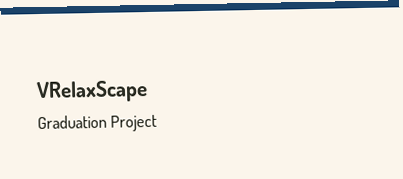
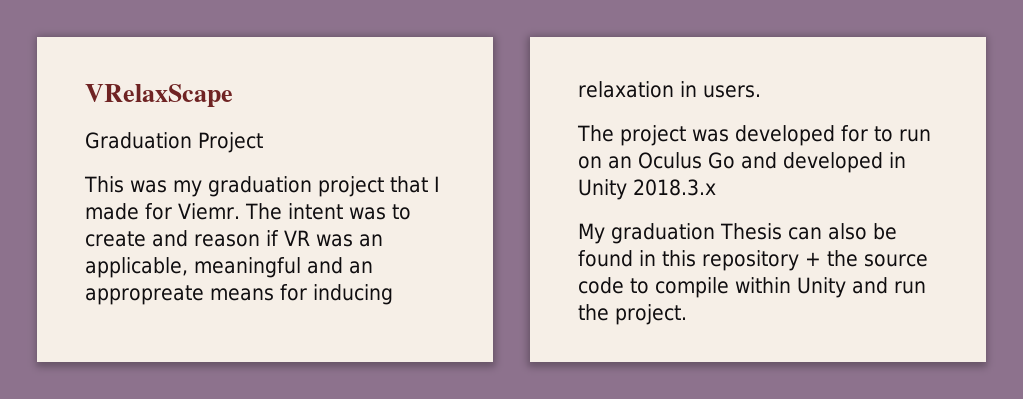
+ This was my graduation project that I made for Viemr. The intent was to create and reason if VR was an applicable, meaningful and an appropreate means for inducing relaxation in users.
+ The project was developed for to run on an Oculus Go and developed in Unity 2018.3.x
+ My graduation Thesis can also be found in this repository + the source code to compile within Unity and run the project.

